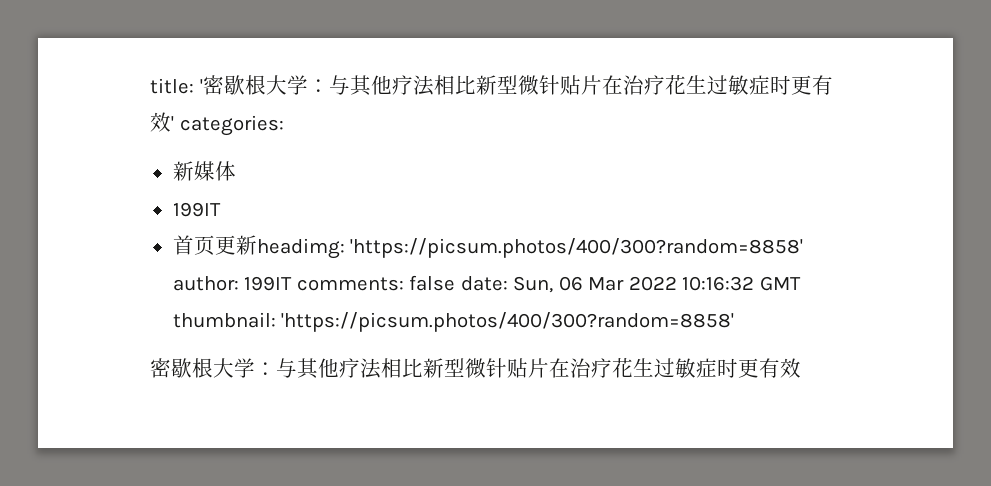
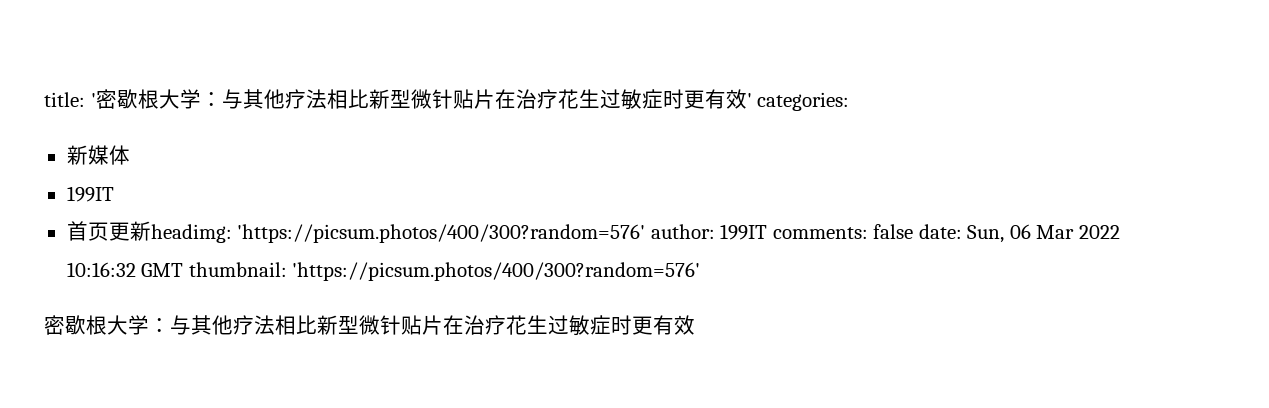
- 首页更新headimg: 'https://picsum.photos/400/300?random=8858' author: 199IT comments: false date: Sun, 06 Mar 2022 10:16:32 GMT thumbnail: 'https://picsum.photos/400/300?random=8858'
+ 首页更新headimg: 'https://picsum.photos/400/300?random=576' author: 199IT comments: false date: Sun, 06 Mar 2022 10:16:32 GMT thumbnail: 'https://picsum.photos/400/300?random=576'

